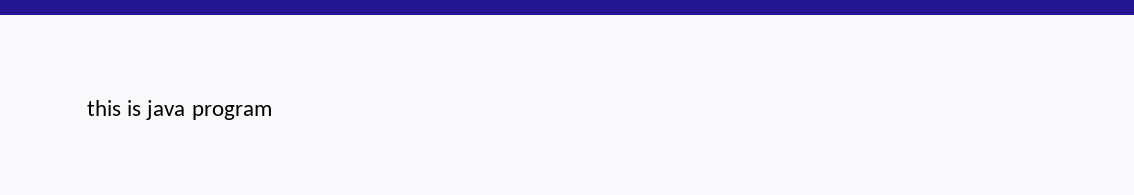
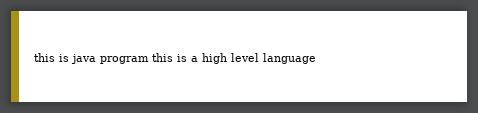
- this is java program
+ this is java program this is a high level language

